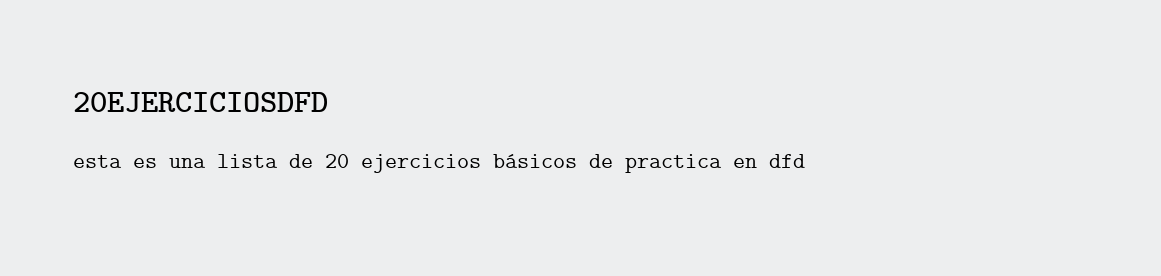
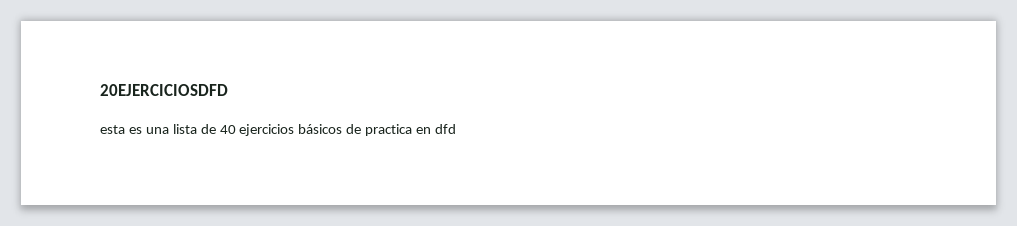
- esta es una lista de 20 ejercicios básicos de practica en dfd
+ esta es una lista de 40 ejercicios básicos de practica en dfd

